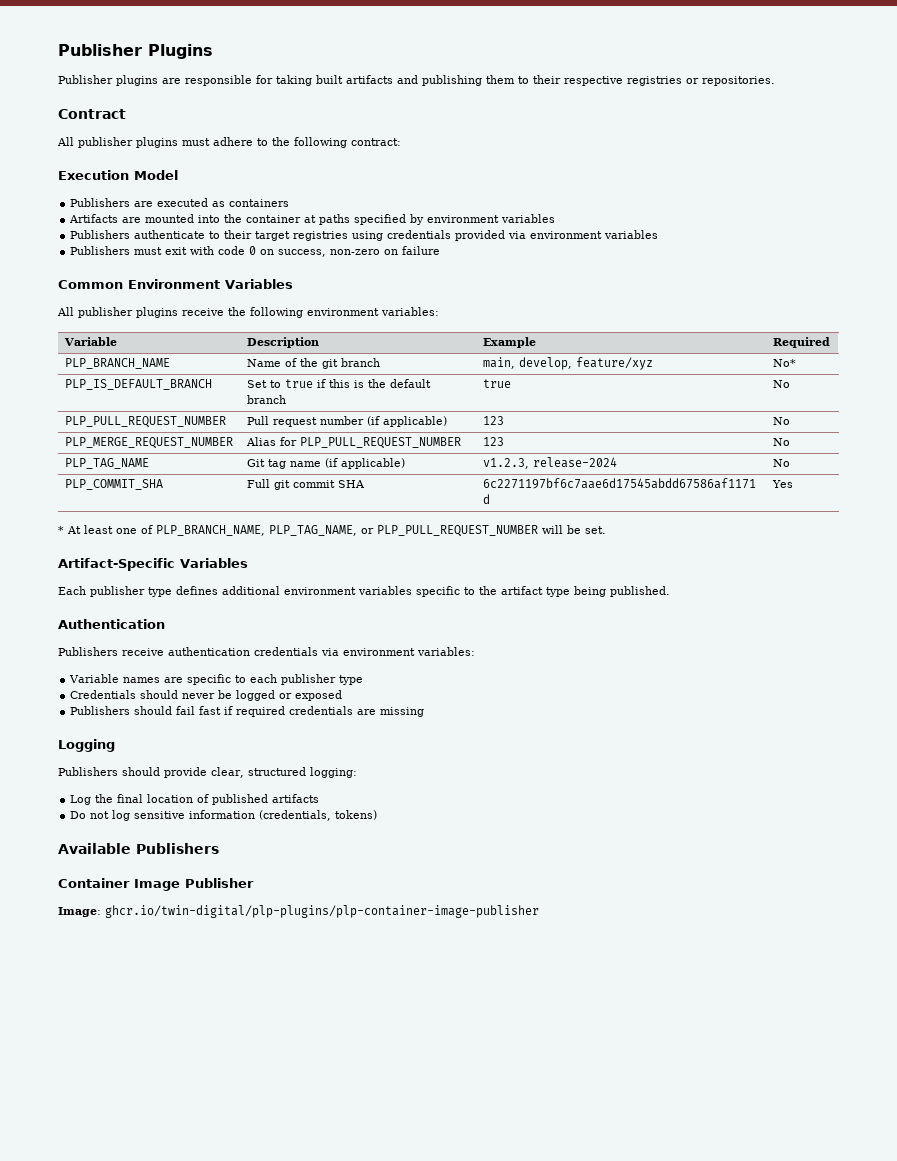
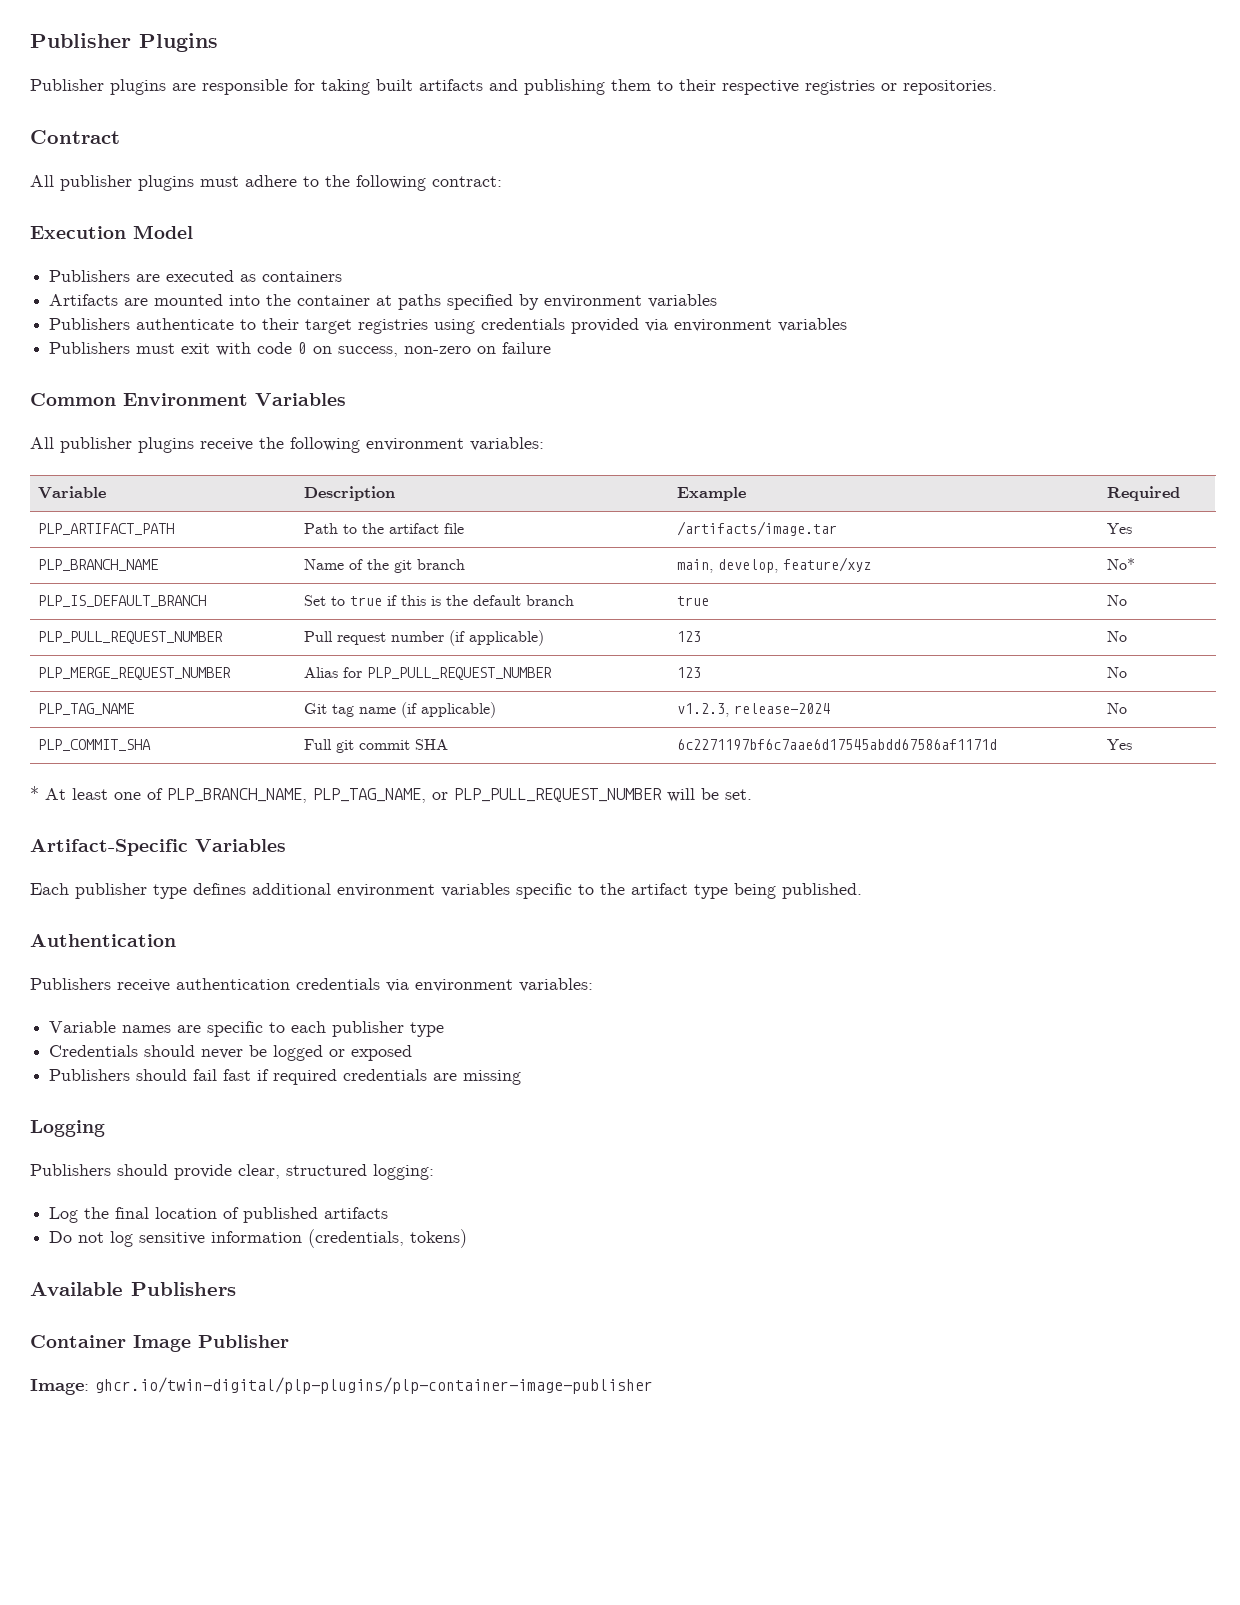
+ PLP_ARTIFACT_PATH | Path to the artifact file | /artifacts/image.tar | Yes

